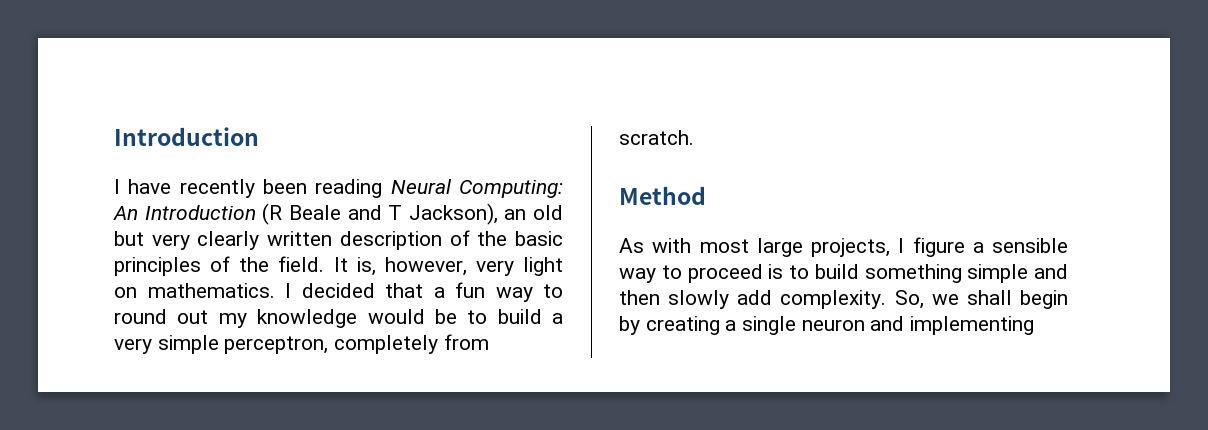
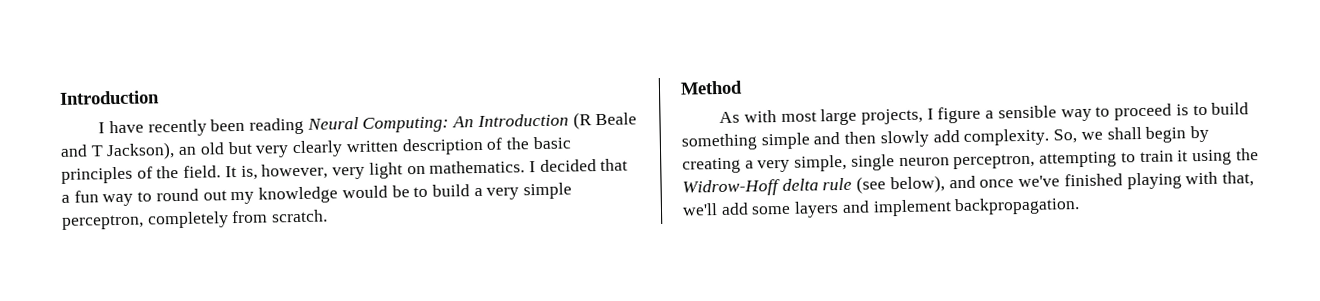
- So, we shall begin by creating a single neuron and implementing
+ So, we shall begin by creating a very simple, single neuron perceptron, attempting to train it using the Widrow-Hoff delta rule (see below), and once we've finished playing with that, we'll add some layers and implement backpropagation.

